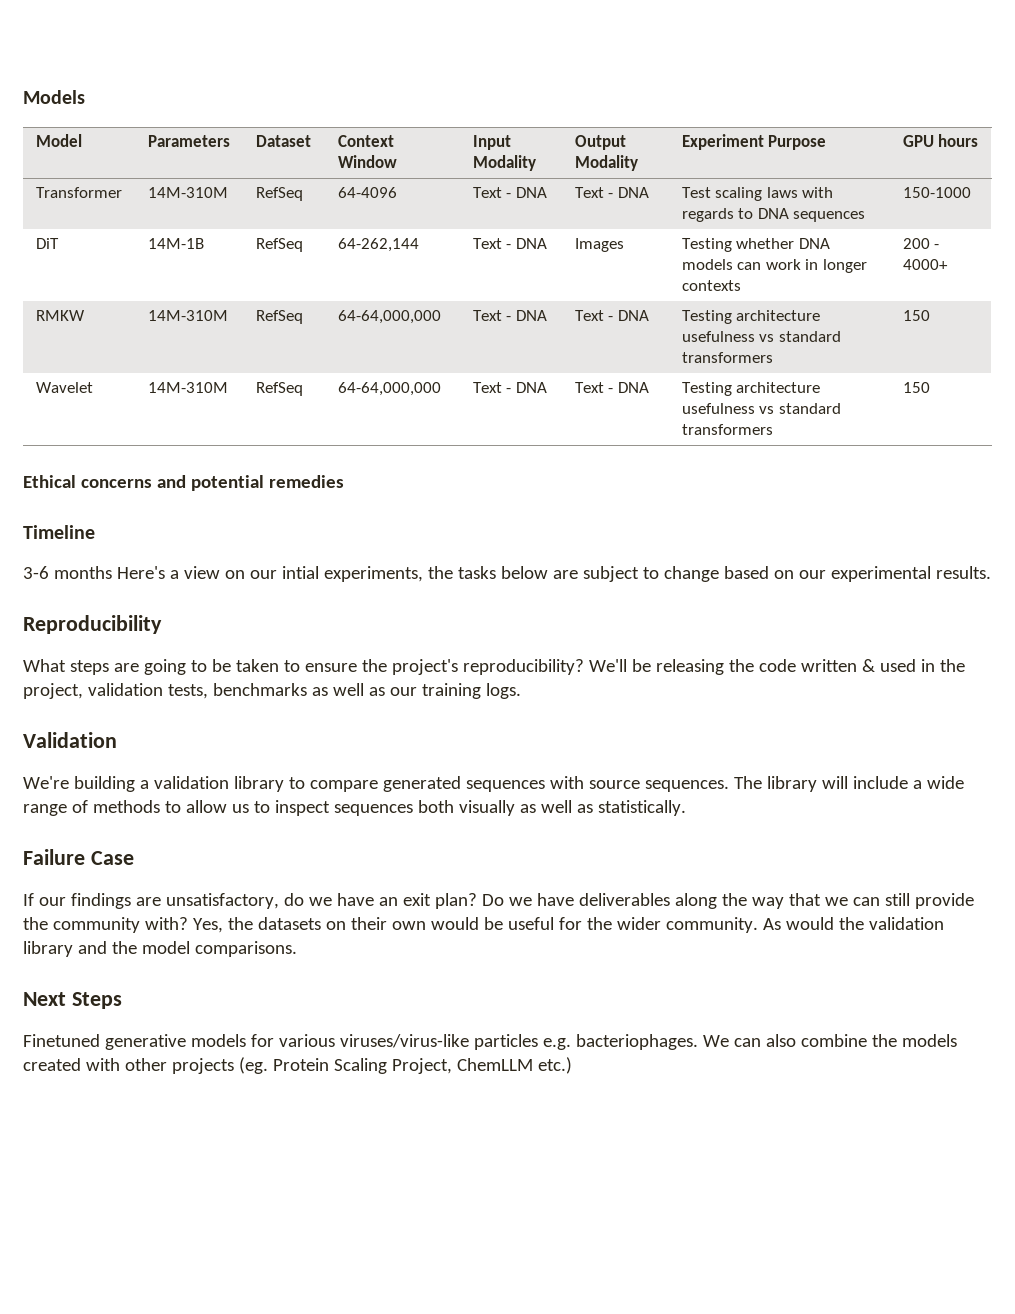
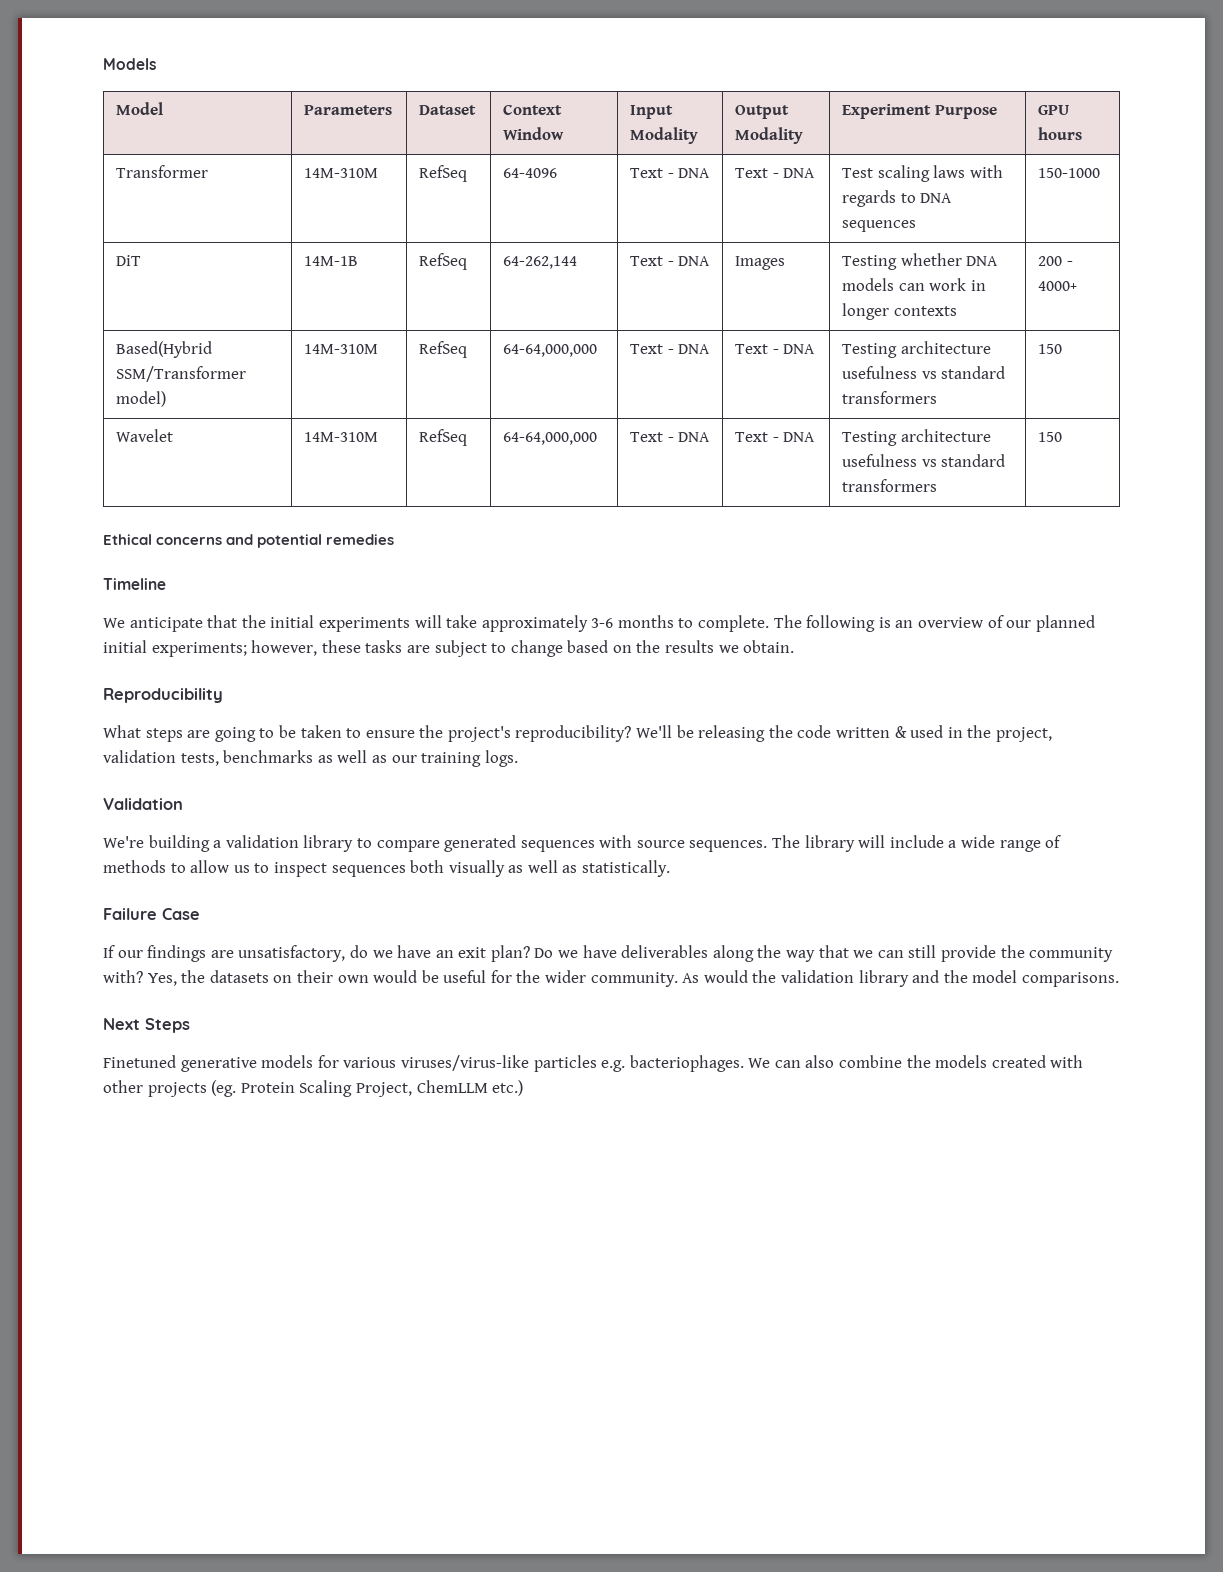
- RMKW | 14M-310M | RefSeq | 64-64,000,000 | Text - DNA | Text - DNA | Testing architecture usefulness vs standard transformers | 150
+ Based(Hybrid SSM/Transformer model) | 14M-310M | RefSeq | 64-64,000,000 | Text - DNA | Text - DNA | Testing architecture usefulness vs standard transformers | 150
- 3-6 months Here's a view on our intial experiments, the tasks below are subject to change based on our experimental results.
+ We anticipate that the initial experiments will take approximately 3-6 months to complete. The following is an overview of our planned initial experiments; however, these tasks are subject to change based on the results we obtain.

